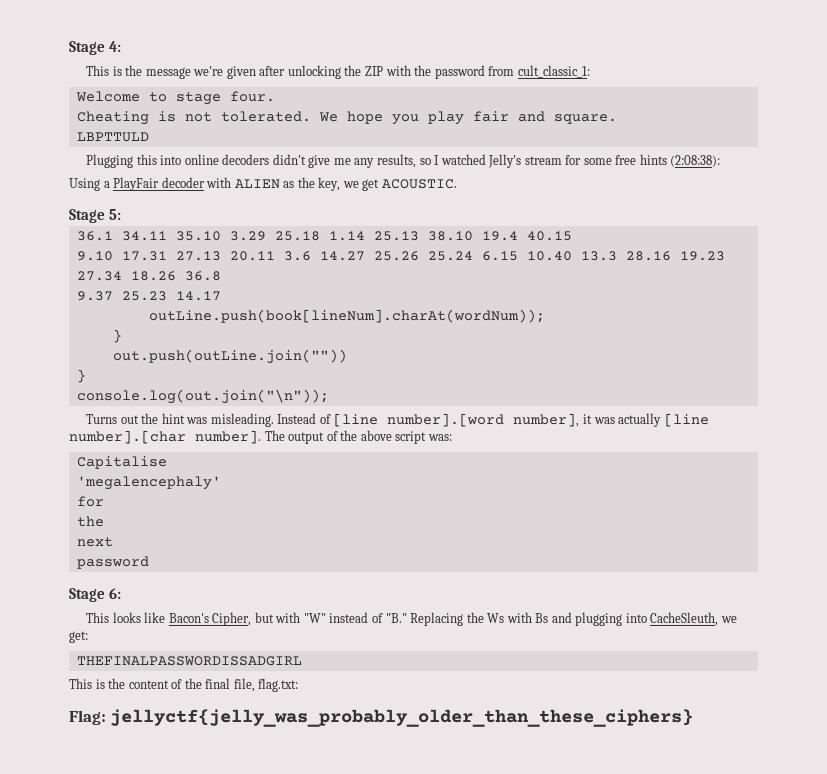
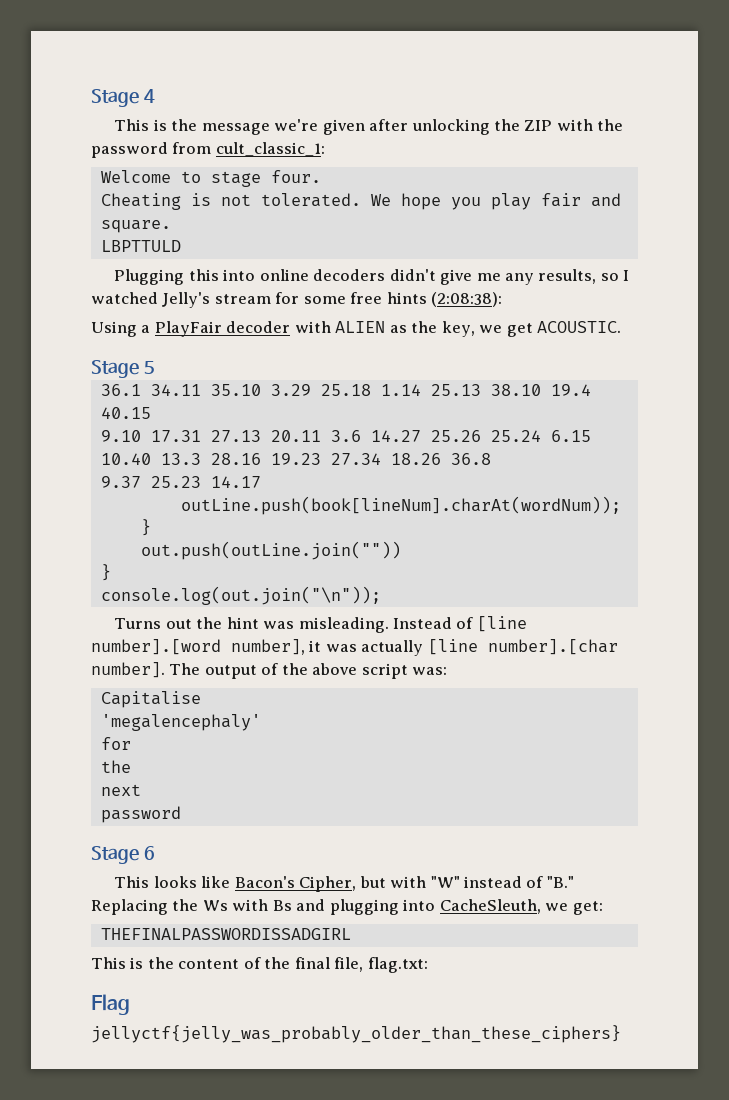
- Stage 4:
+ Stage 4
- Stage 5:
+ Stage 5
- Stage 6:
+ Stage 6
- Flag: jellyctf{jelly_was_probably_older_than_these_ciphers}
+ Flag
+ jellyctf{jelly_was_probably_older_than_these_ciphers}

